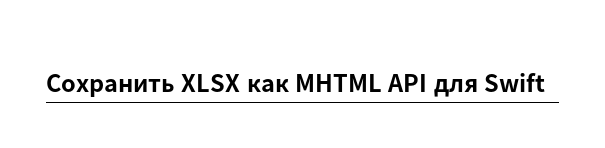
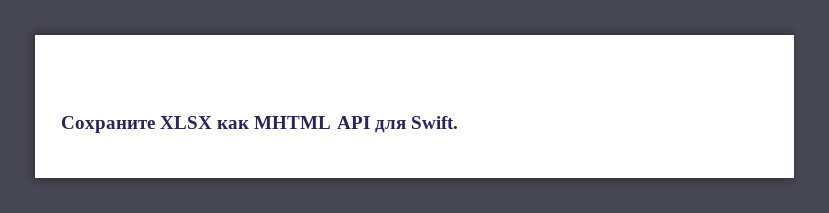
- Сохранить XLSX как MHTML API для Swift
+ Сохраните XLSX как MHTML API для Swift.

